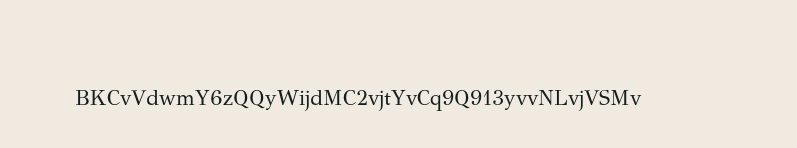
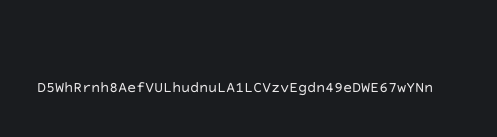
- BKCvVdwmY6zQQyWijdMC2vjtYvCq9Q913yvvNLvjVSMv
+ D5WhRrnh8AefVULhudnuLA1LCVzvEgdn49eDWE67wYNn

